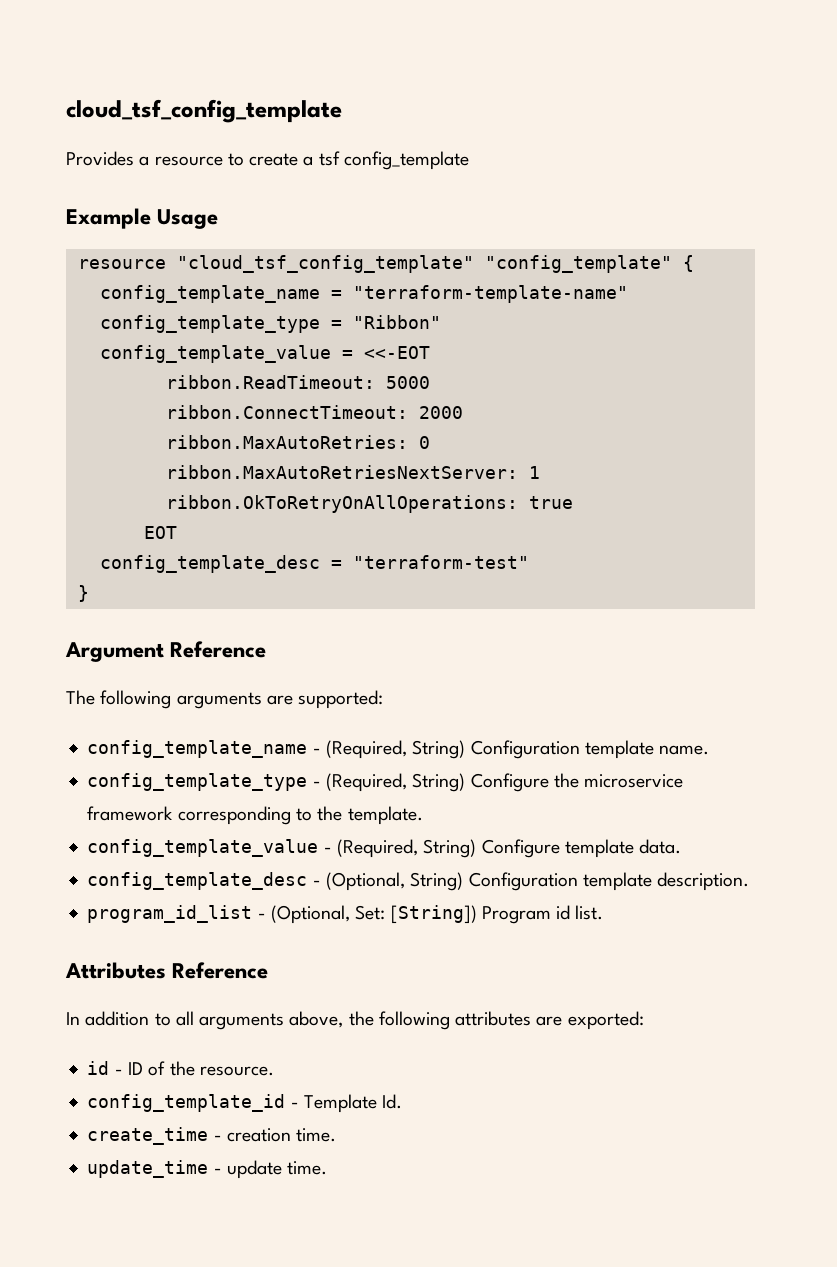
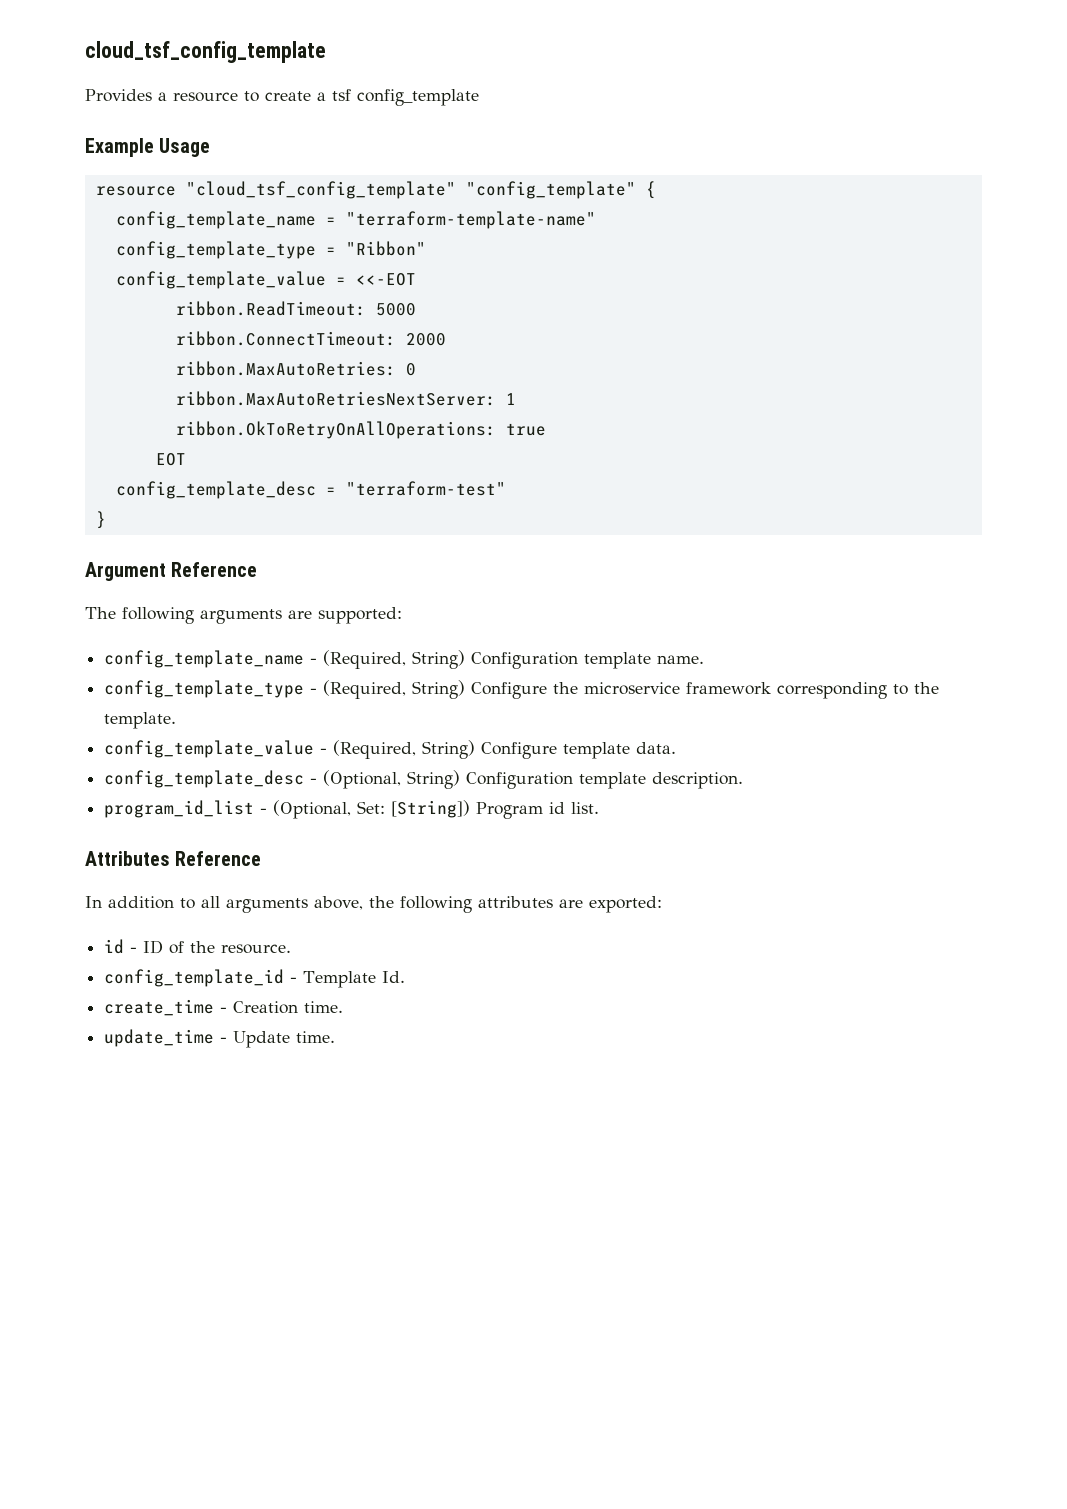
- create_time - creation time.
+ create_time - Creation time.
- update_time - update time.
+ update_time - Update time.

